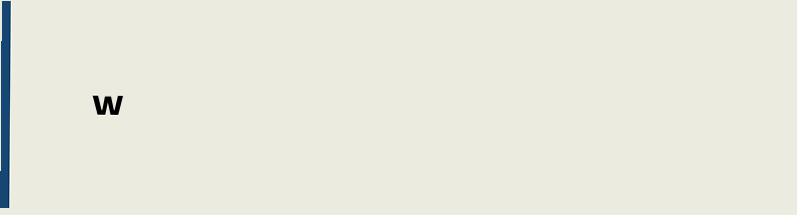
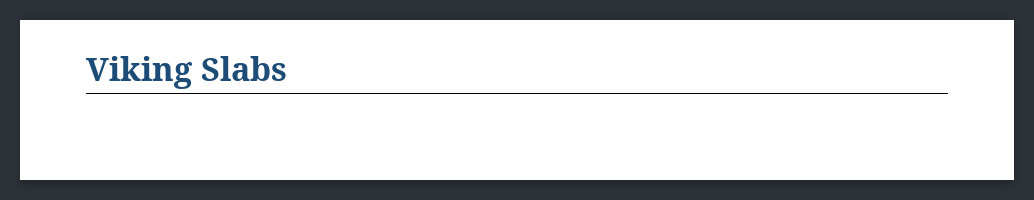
- w
+ Viking Slabs

